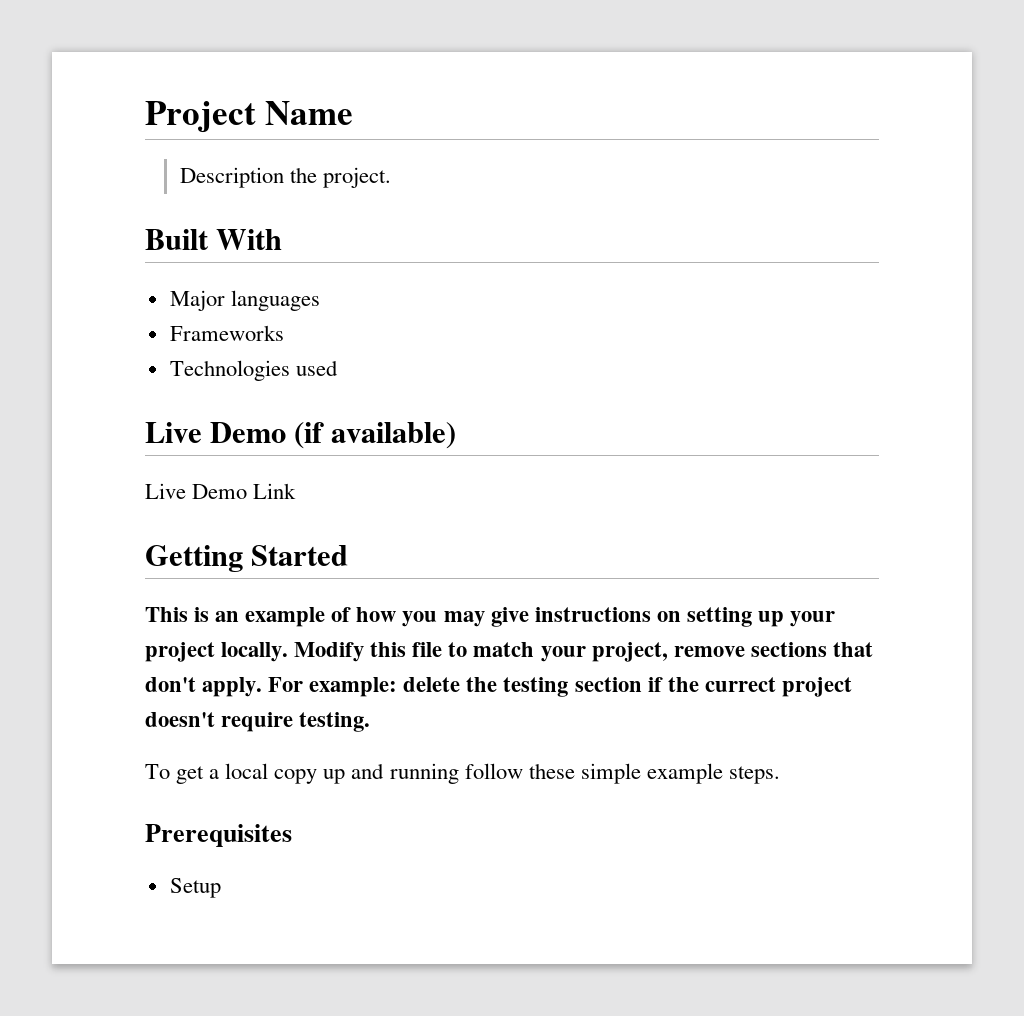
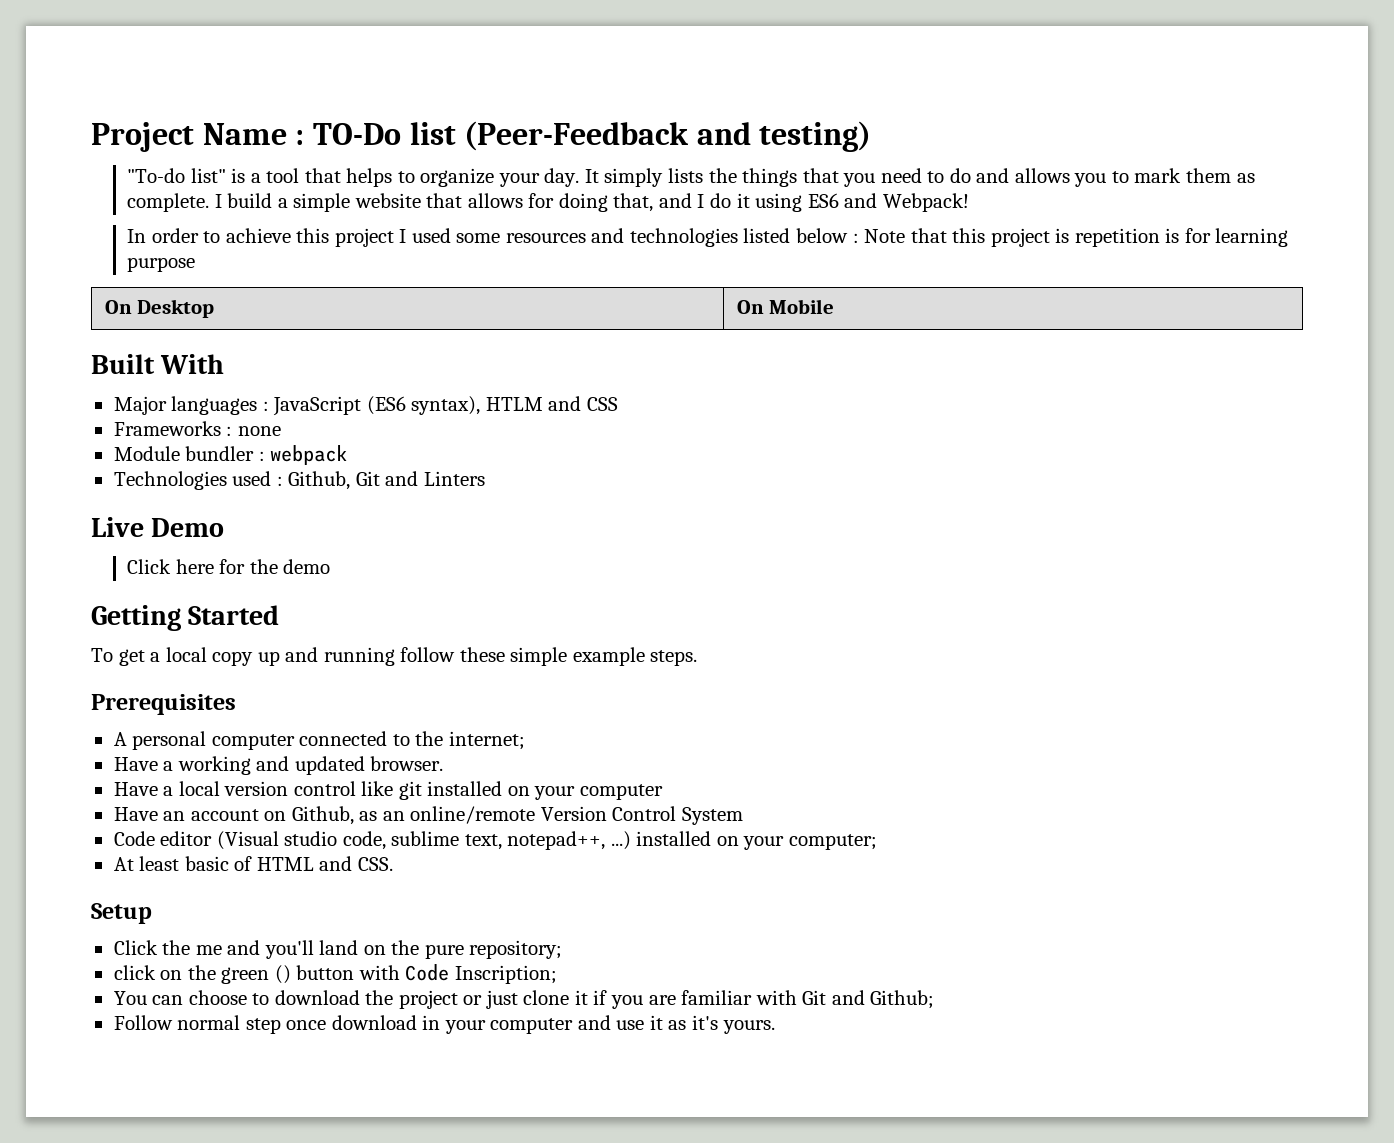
- Project Name
- Description the project.
+ Project Name : TO-Do list (Peer-Feedback and testing)
+ "To-do list" is a tool that helps to organize your day. It simply lists the things that you need to do and allows you to mark them as complete. I build a simple website that allows for doing that, and I do it using ES6 and Webpack!
+ In order to achieve this project I used some resources and technologies listed below : Note that this project is repetition is for learning purpose
+ On Desktop | On Mobile
  Built With
- Major languages
- Frameworks
- Technologies used
- Live Demo (if available)
- Live Demo Link
+ Major languages : JavaScript (ES6 syntax), HTLM and CSS
+ Frameworks : none
+ Module bundler : webpack
+ Technologies used : Github, Git and Linters
+ Live Demo
+ Click here for the demo
  Getting Started
- This is an example of how you may give instructions on setting up your project locally. Modify this file to match your project, remove sections that don't apply. For example: delete the testing section if the currect project doesn't require testing.
+ A personal computer connected to the internet;
+ Have a working and updated browser.
+ Have a local version control like git installed on your computer
+ Have an account on Github, as an online/remote Version Control System
+ Code editor (Visual studio code, sublime text, notepad++, ...) installed on your computer;
+ At least basic of HTML and CSS.
  Setup
+ Click the me and you'll land on the pure repository;
+ click on the green () button with Code Inscription;
+ You can choose to download the project or just clone it if you are familiar with Git and Github;
+ Follow normal step once download in your computer and use it as it's yours.

